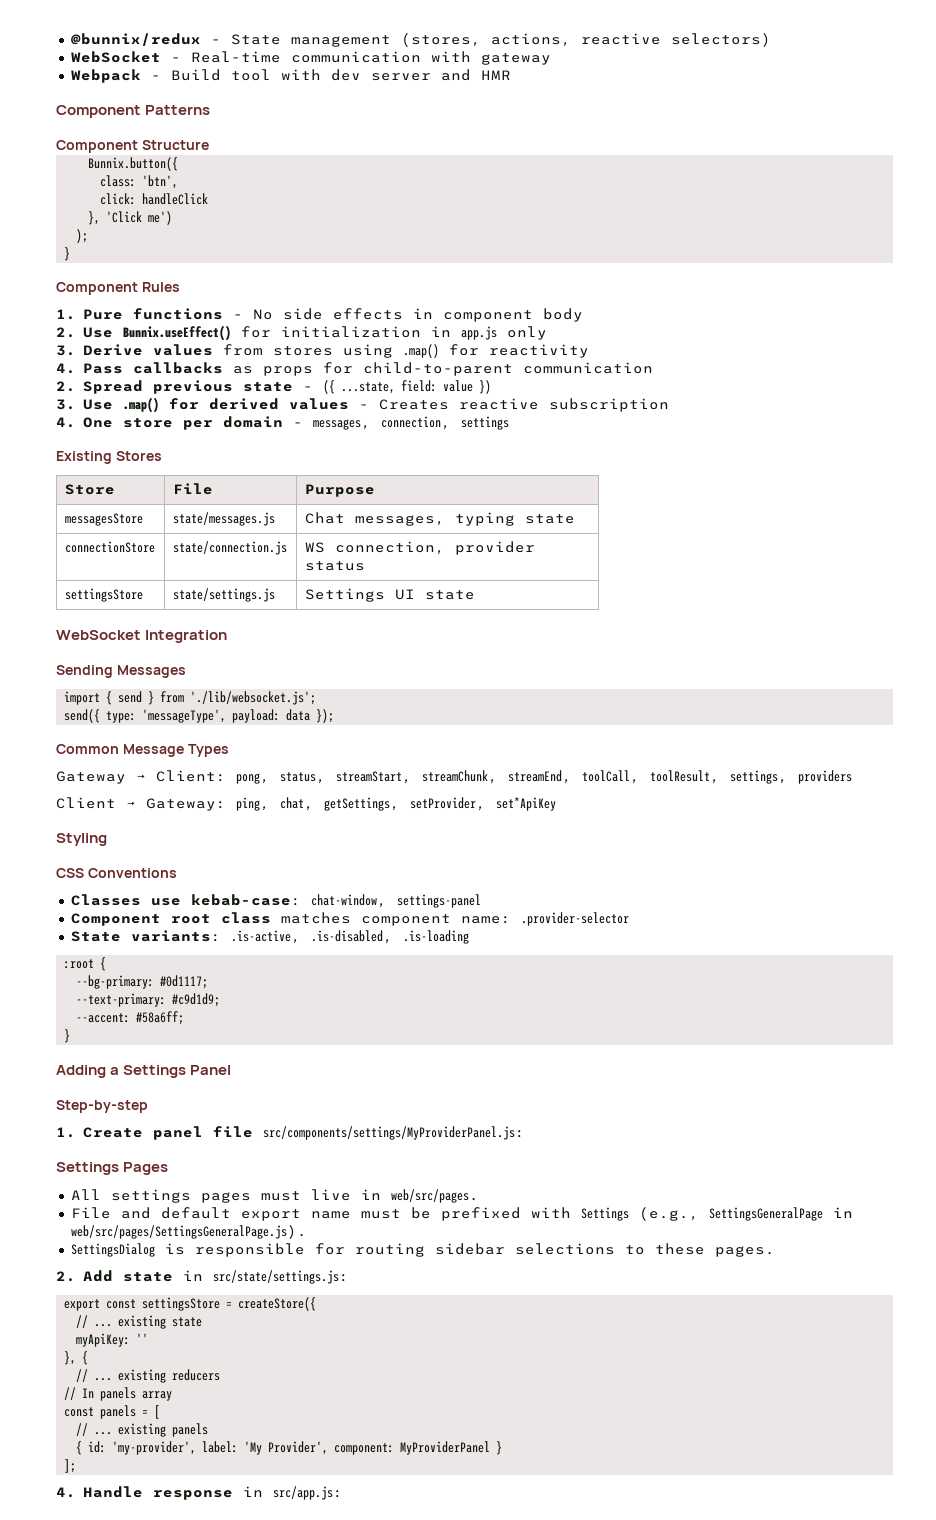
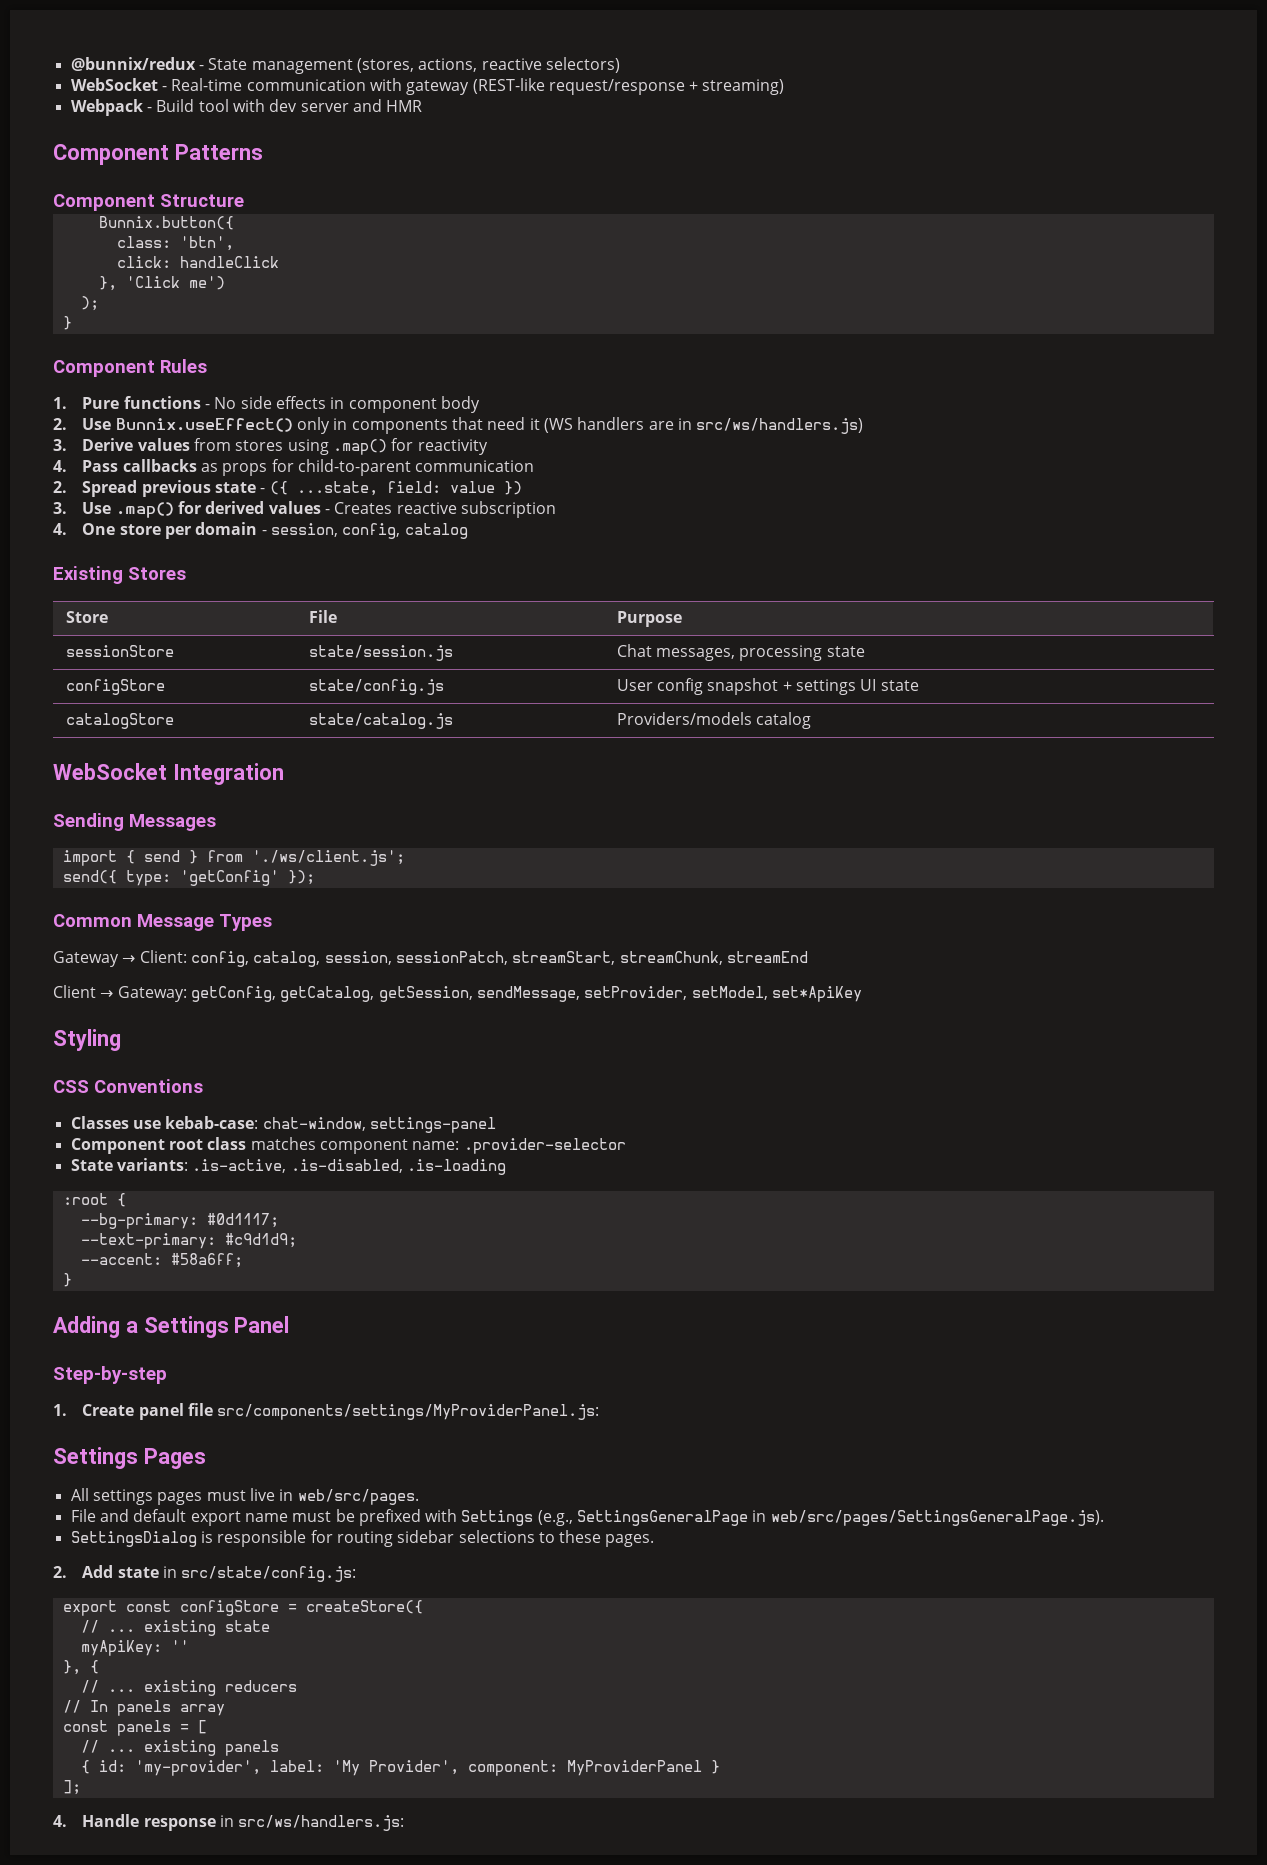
- WebSocket - Real-time communication with gateway
+ WebSocket - Real-time communication with gateway (REST-like request/response + streaming)
- 2. Use Bunnix.useEffect() for initialization in app.js only
+ 2. Use Bunnix.useEffect() only in components that need it (WS handlers are in src/ws/handlers.js)
- 4. One store per domain - messages, connection, settings
+ 4. One store per domain - session, config, catalog
- messagesStore | state/messages.js | Chat messages, typing state
- connectionStore | state/connection.js | WS connection, provider status
- settingsStore | state/settings.js | Settings UI state
+ sessionStore | state/session.js | Chat messages, processing state
+ configStore | state/config.js | User config snapshot + settings UI state
+ catalogStore | state/catalog.js | Providers/models catalog
- import { send } from './lib/websocket.js';
+ import { send } from './ws/client.js';
- send({ type: 'messageType', payload: data });
+ send({ type: 'getConfig' });
- Gateway → Client: pong, status, streamStart, streamChunk, streamEnd, toolCall, toolResult, settings, providers
- Client → Gateway: ping, chat, getSettings, setProvider, set*ApiKey
+ Gateway → Client: config, catalog, session, sessionPatch, streamStart, streamChunk, streamEnd
+ Client → Gateway: getConfig, getCatalog, getSession, sendMessage, setProvider, setModel, set*ApiKey
- 2. Add state in src/state/settings.js:
+ 2. Add state in src/state/config.js:
- export const settingsStore = createStore({
+ export const configStore = createStore({
- 4. Handle response in src/app.js:
+ 4. Handle response in src/ws/handlers.js:

